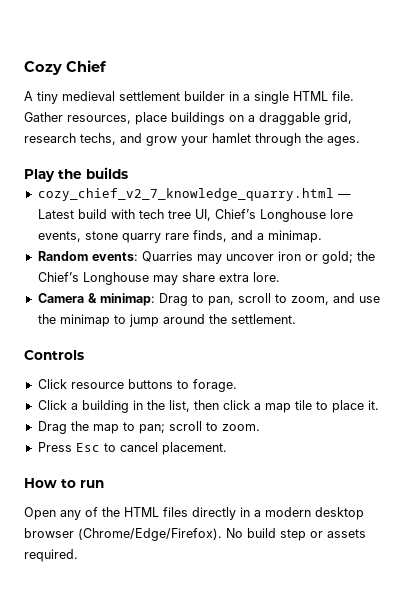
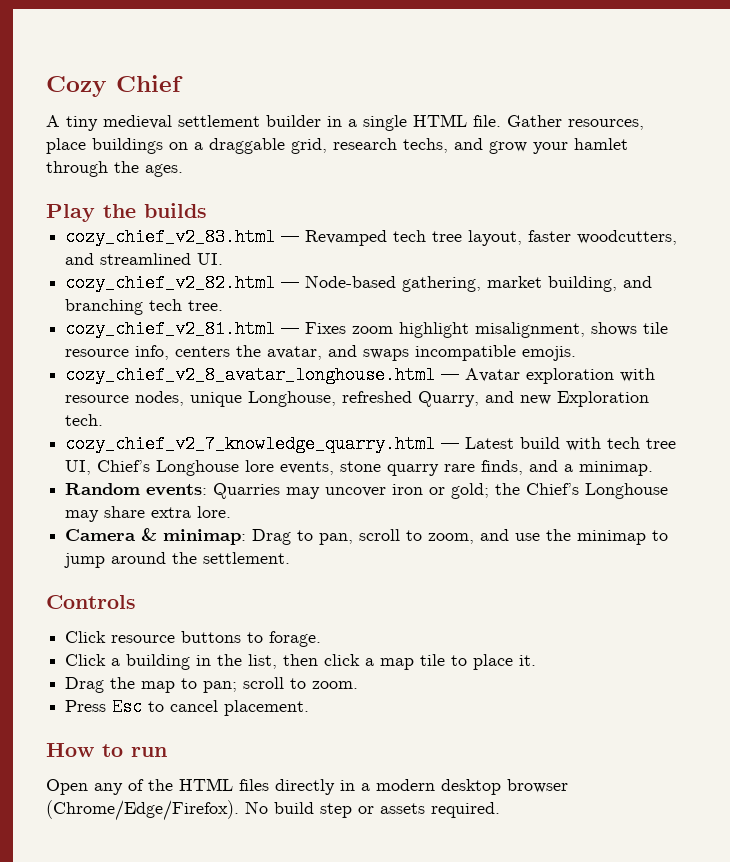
+ cozy_chief_v2_83.html — Revamped tech tree layout, faster woodcutters, and streamlined UI.
+ cozy_chief_v2_82.html — Node-based gathering, market building, and branching tech tree.
+ cozy_chief_v2_81.html — Fixes zoom highlight misalignment, shows tile resource info, centers the avatar, and swaps incompatible emojis.
+ cozy_chief_v2_8_avatar_longhouse.html — Avatar exploration with resource nodes, unique Longhouse, refreshed Quarry, and new Exploration tech.

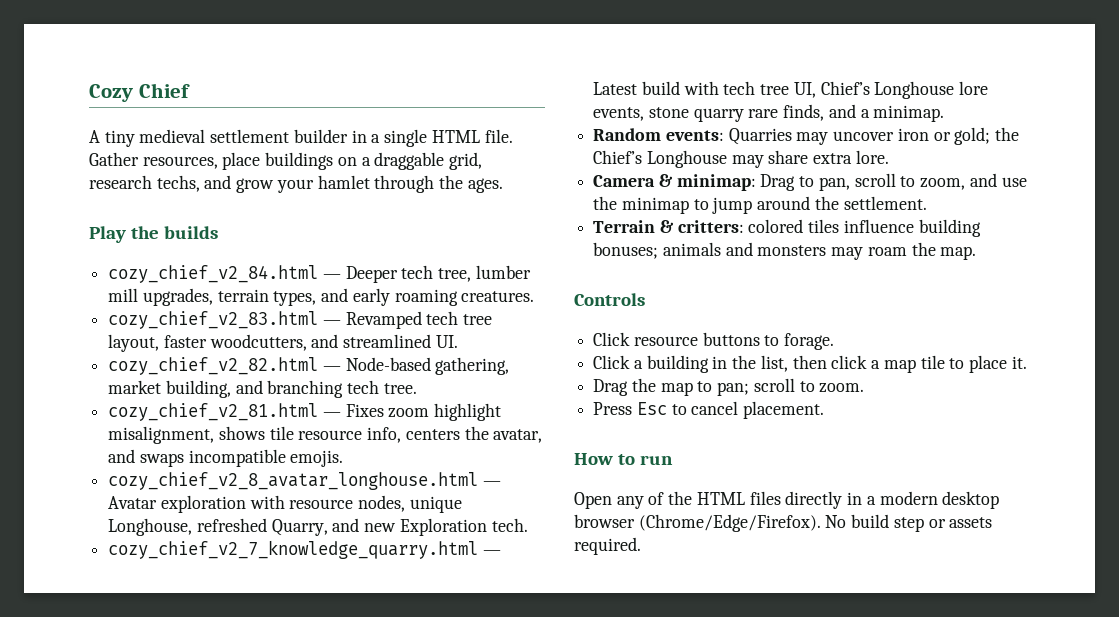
+ cozy_chief_v2_84.html — Deeper tech tree, lumber mill upgrades, terrain types, and early roaming creatures.
+ Terrain & critters: colored tiles influence building bonuses; animals and monsters may roam the map.

